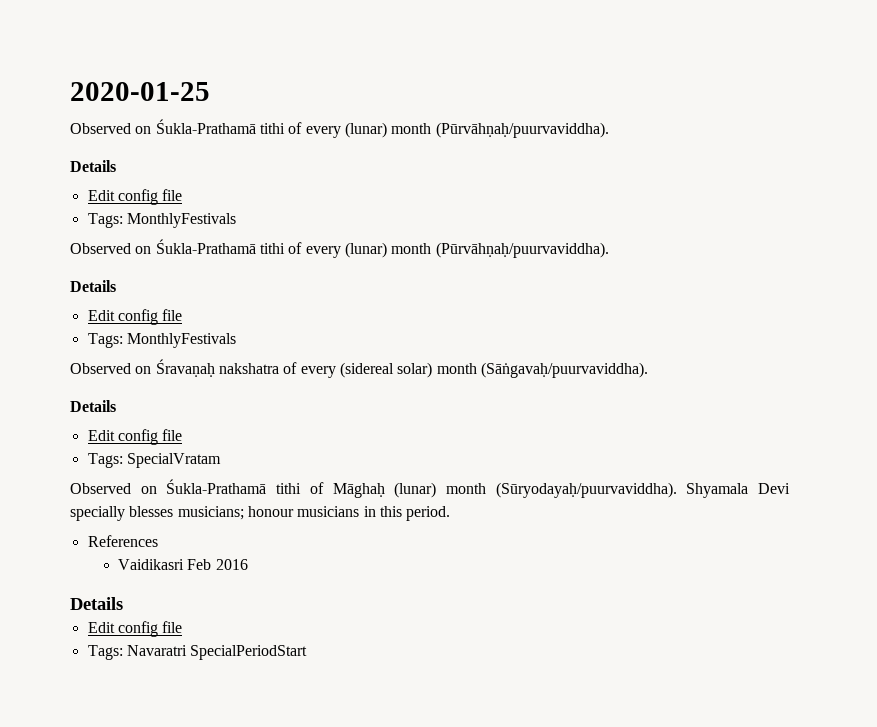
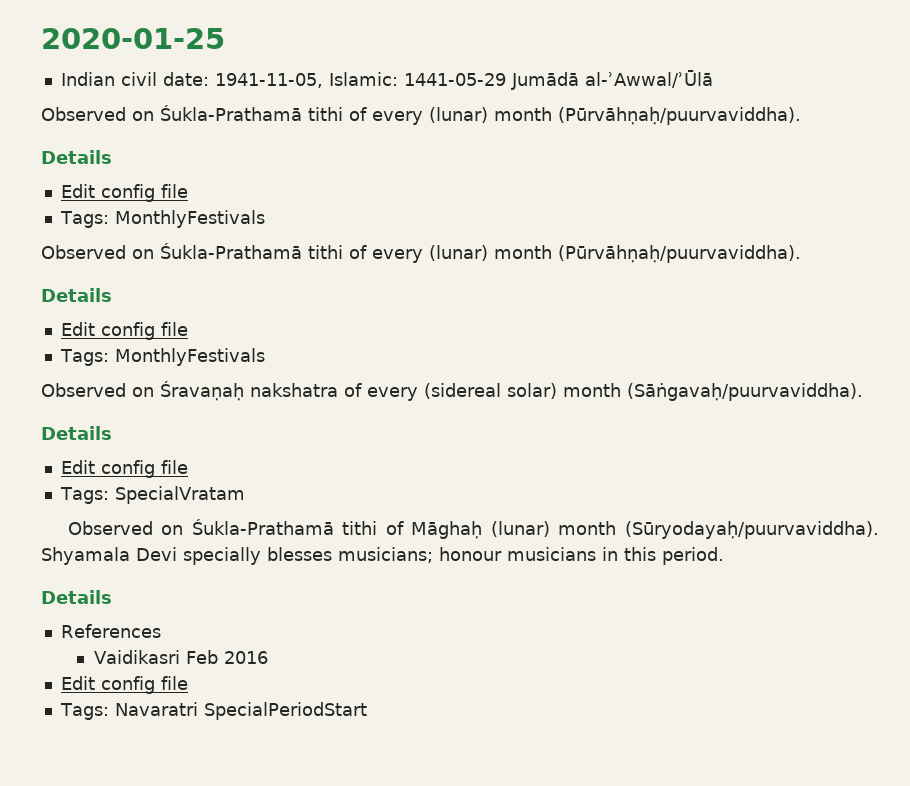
+ Indian civil date: 1941-11-05, Islamic: 1441-05-29 Jumādā al-ʾAwwal/ʾŪlā
  Shyamala Devi specially blesses musicians; honour musicians in this period.
+ Details
  Vaidikasri Feb 2016
- Details

